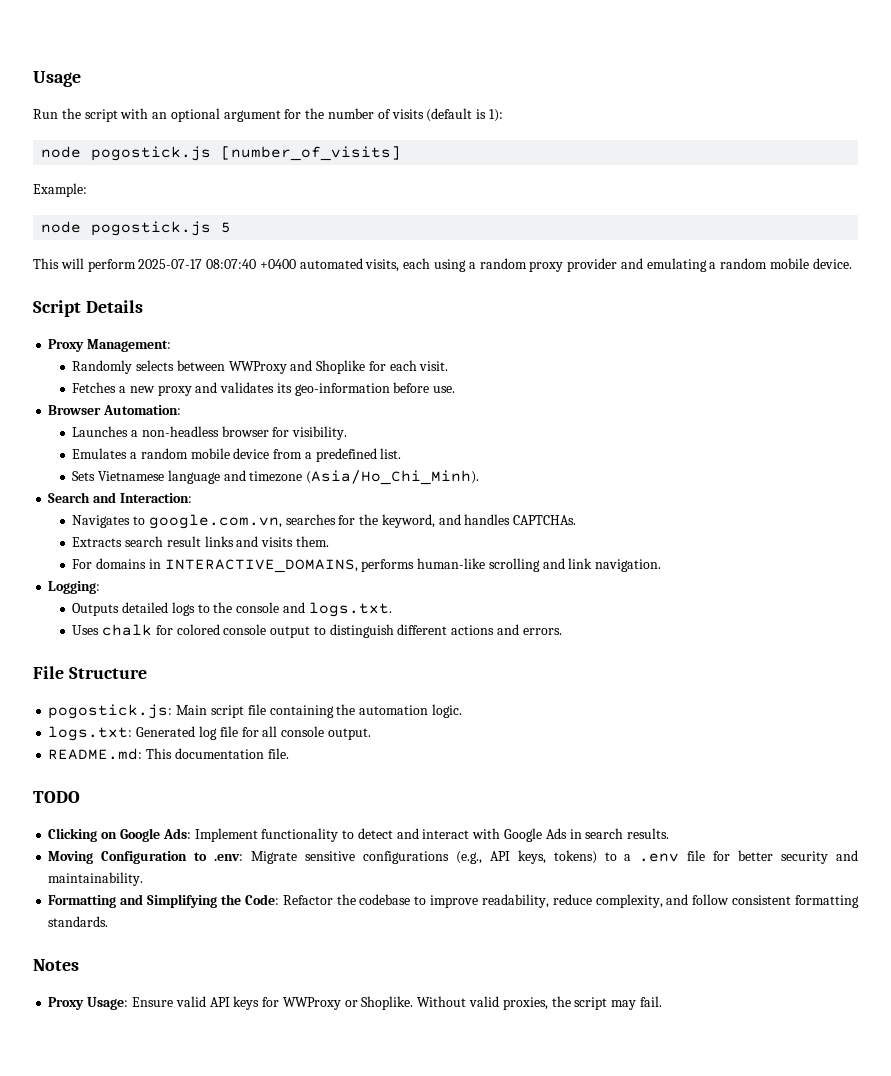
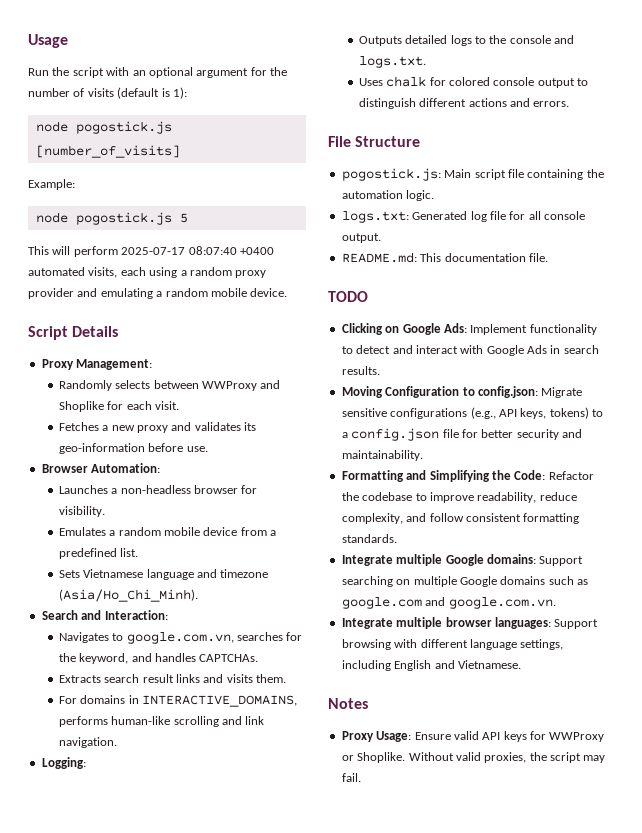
- Moving Configuration to .env: Migrate sensitive configurations (e.g., API keys, tokens) to a .env file for better security and maintainability.
+ Moving Configuration to config.json: Migrate sensitive configurations (e.g., API keys, tokens) to a config.json file for better security and maintainability.
+ Integrate multiple Google domains: Support searching on multiple Google domains such as google.com and google.com.vn.
+ Integrate multiple browser languages: Support browsing with different language settings, including English and Vietnamese.

